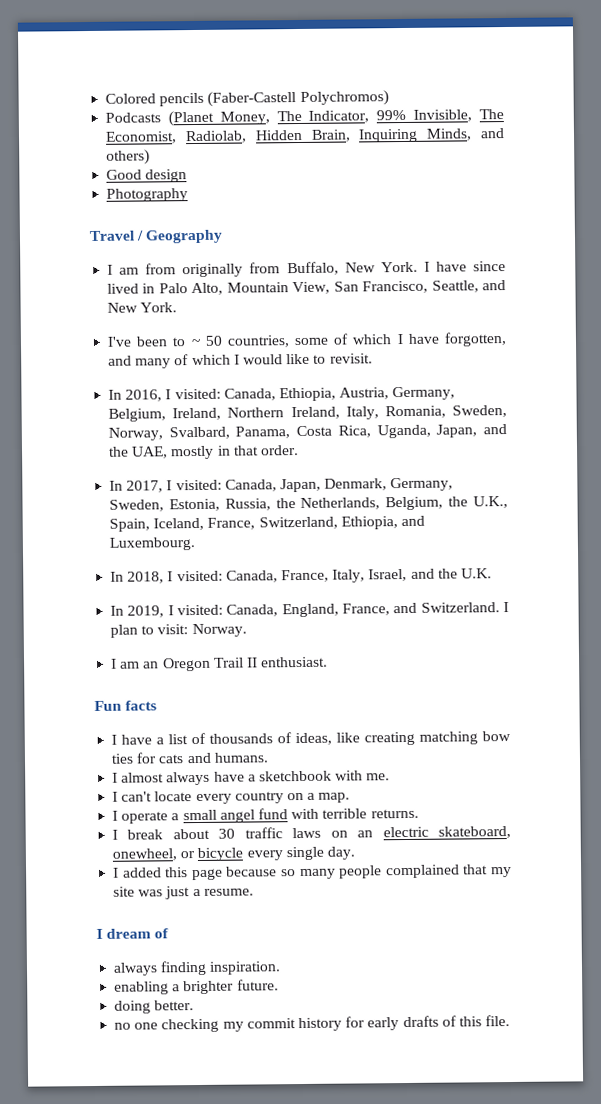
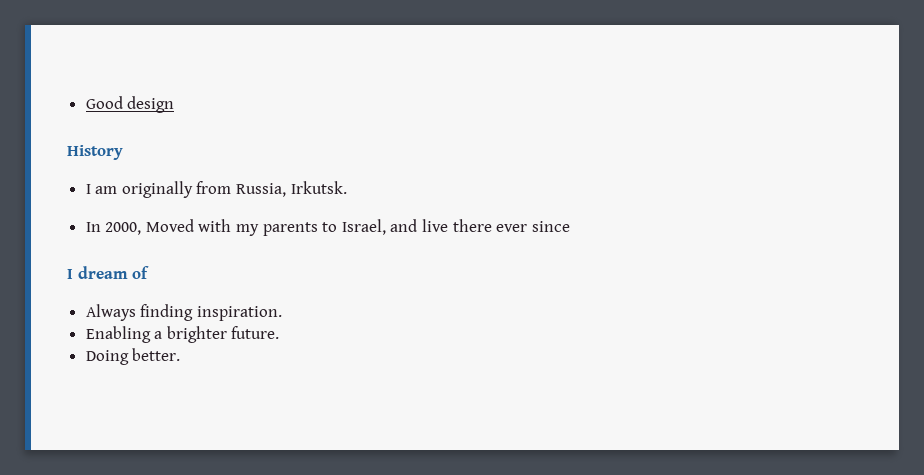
- Colored pencils (Faber-Castell Polychromos)
- Podcasts (Planet Money, The Indicator, 99% Invisible, The Economist, Radiolab, Hidden Brain, Inquiring Minds, and others)
  Good design
- Photography
- Travel / Geography
- I am from originally from Buffalo, New York. I have since lived in Palo Alto, Mountain View, San Francisco, Seattle, and New York.
- I've been to ~ 50 countries, some of which I have forgotten, and many of which I would like to revisit.
- In 2016, I visited: Canada, Ethiopia, Austria, Germany, Belgium, Ireland, Northern Ireland, Italy, Romania, Sweden, Norway, Svalbard, Panama, Costa Rica, Uganda, Japan, and the UAE, mostly in that order.
- In 2017, I visited: Canada, Japan, Denmark, Germany, Sweden, Estonia, Russia, the Netherlands, Belgium, the U.K., Spain, Iceland, France, Switzerland, Ethiopia, and Luxembourg.
- In 2018, I visited: Canada, France, Italy, Israel, and the U.K.
- In 2019, I visited: Canada, England, France, and Switzerland. I plan to visit: Norway.
- I am an Oregon Trail II enthusiast.
- Fun facts
- I have a list of thousands of ideas, like creating matching bow ties for cats and humans.
- I almost always have a sketchbook with me.
- I can't locate every country on a map.
- I operate a small angel fund with terrible returns.
- I break about 30 traffic laws on an electric skateboard, onewheel, or bicycle every single day.
- I added this page because so many people complained that my site was just a resume.
+ History
+ I am originally from Russia, Irkutsk.
+ In 2000, Moved with my parents to Israel, and live there ever since
- always finding inspiration.
+ Always finding inspiration.
- enabling a brighter future.
+ Enabling a brighter future.
- doing better.
+ Doing better.
- no one checking my commit history for early drafts of this file.

